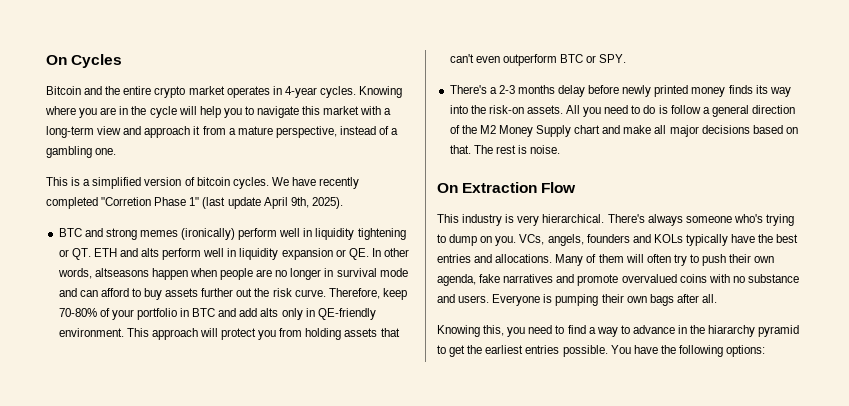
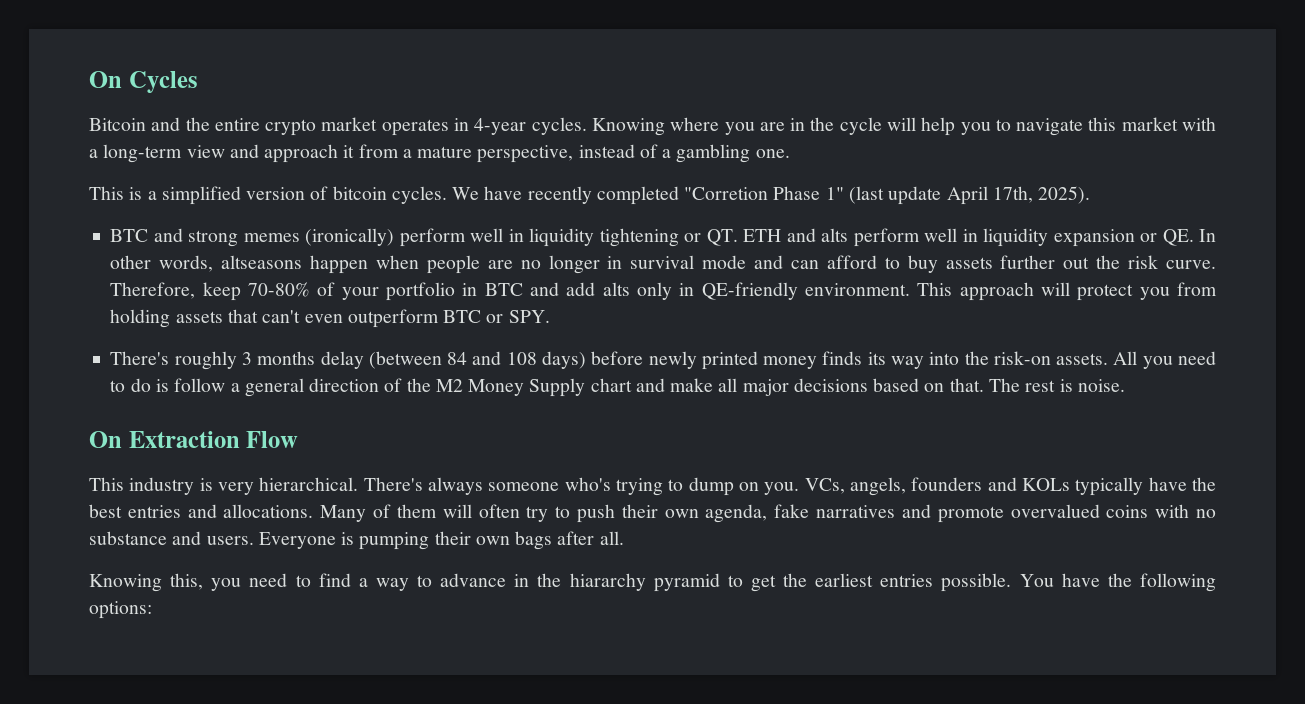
- We have recently completed "Corretion Phase 1" (last update April 9th, 2025).
+ We have recently completed "Corretion Phase 1" (last update April 17th, 2025).
- There's a 2-3 months delay before newly printed money finds its way into the risk-on assets.
+ There's roughly 3 months delay (between 84 and 108 days) before newly printed money finds its way into the risk-on assets.

